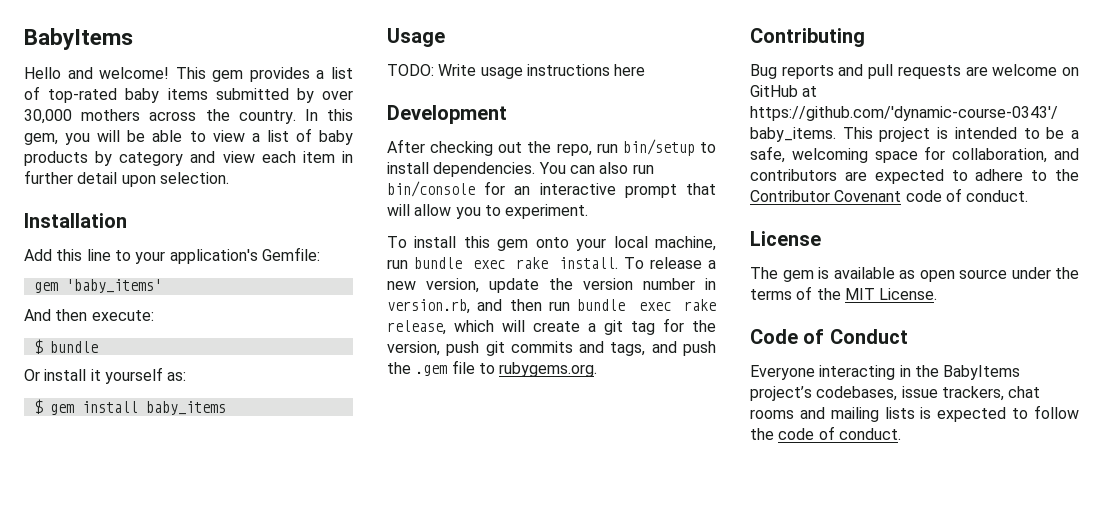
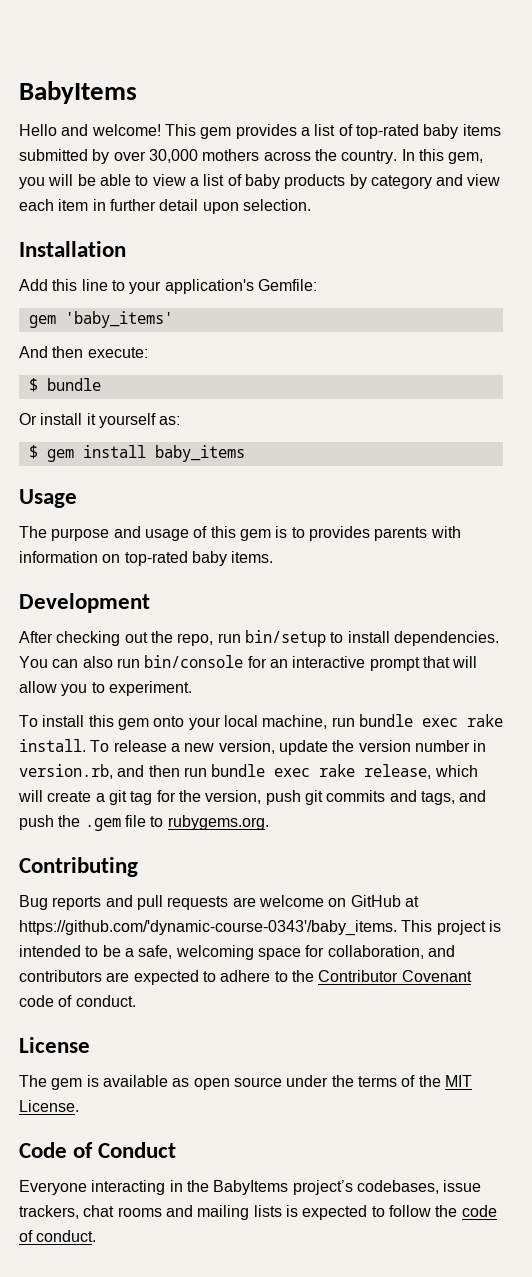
- TODO: Write usage instructions here
+ The purpose and usage of this gem is to provides parents with information on top-rated baby items.

